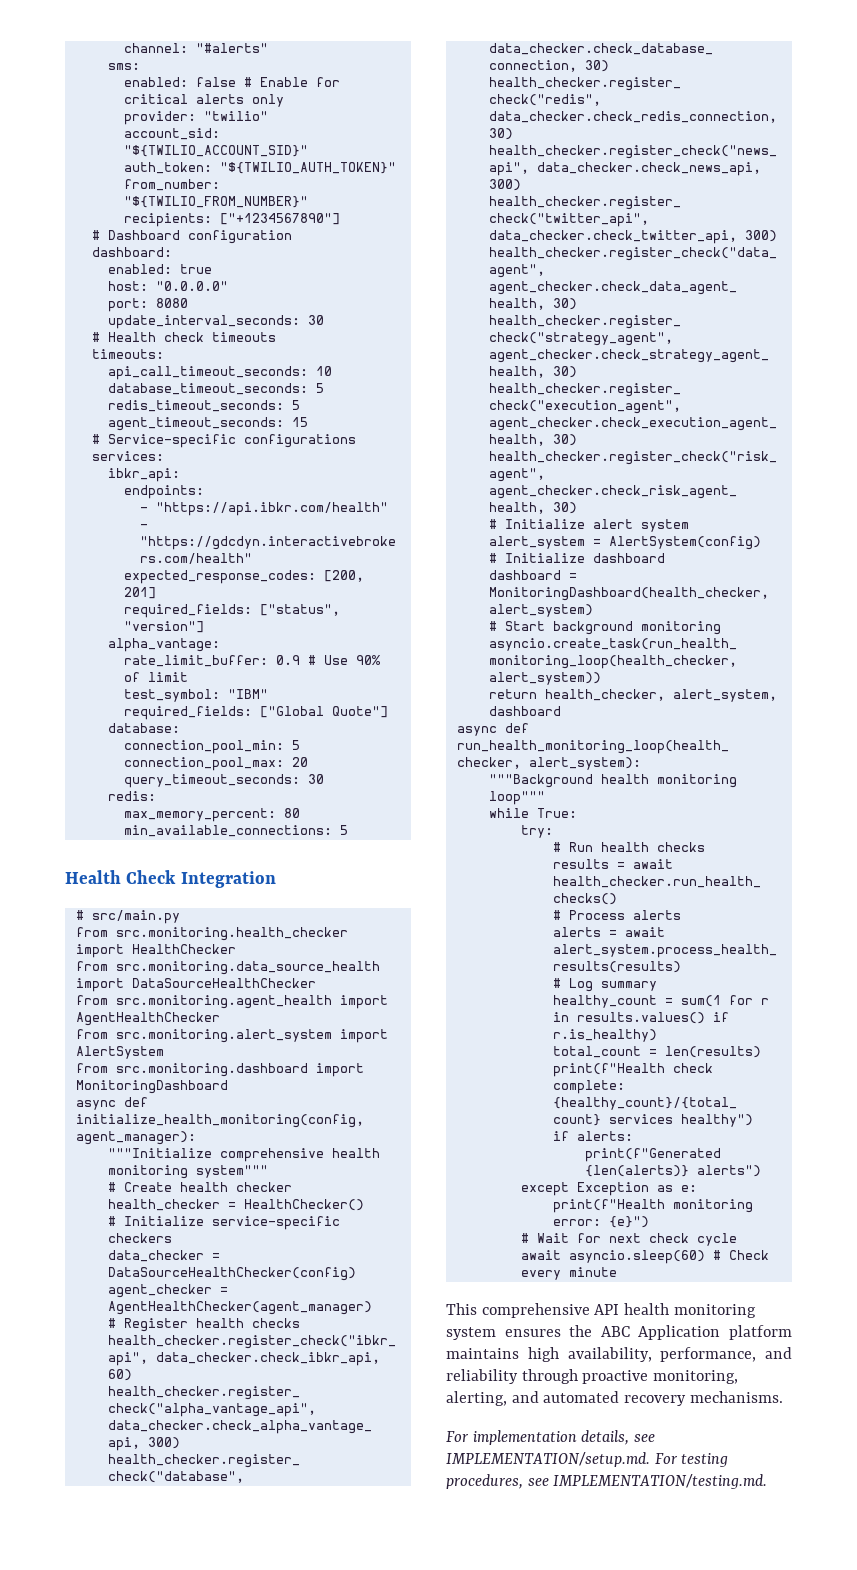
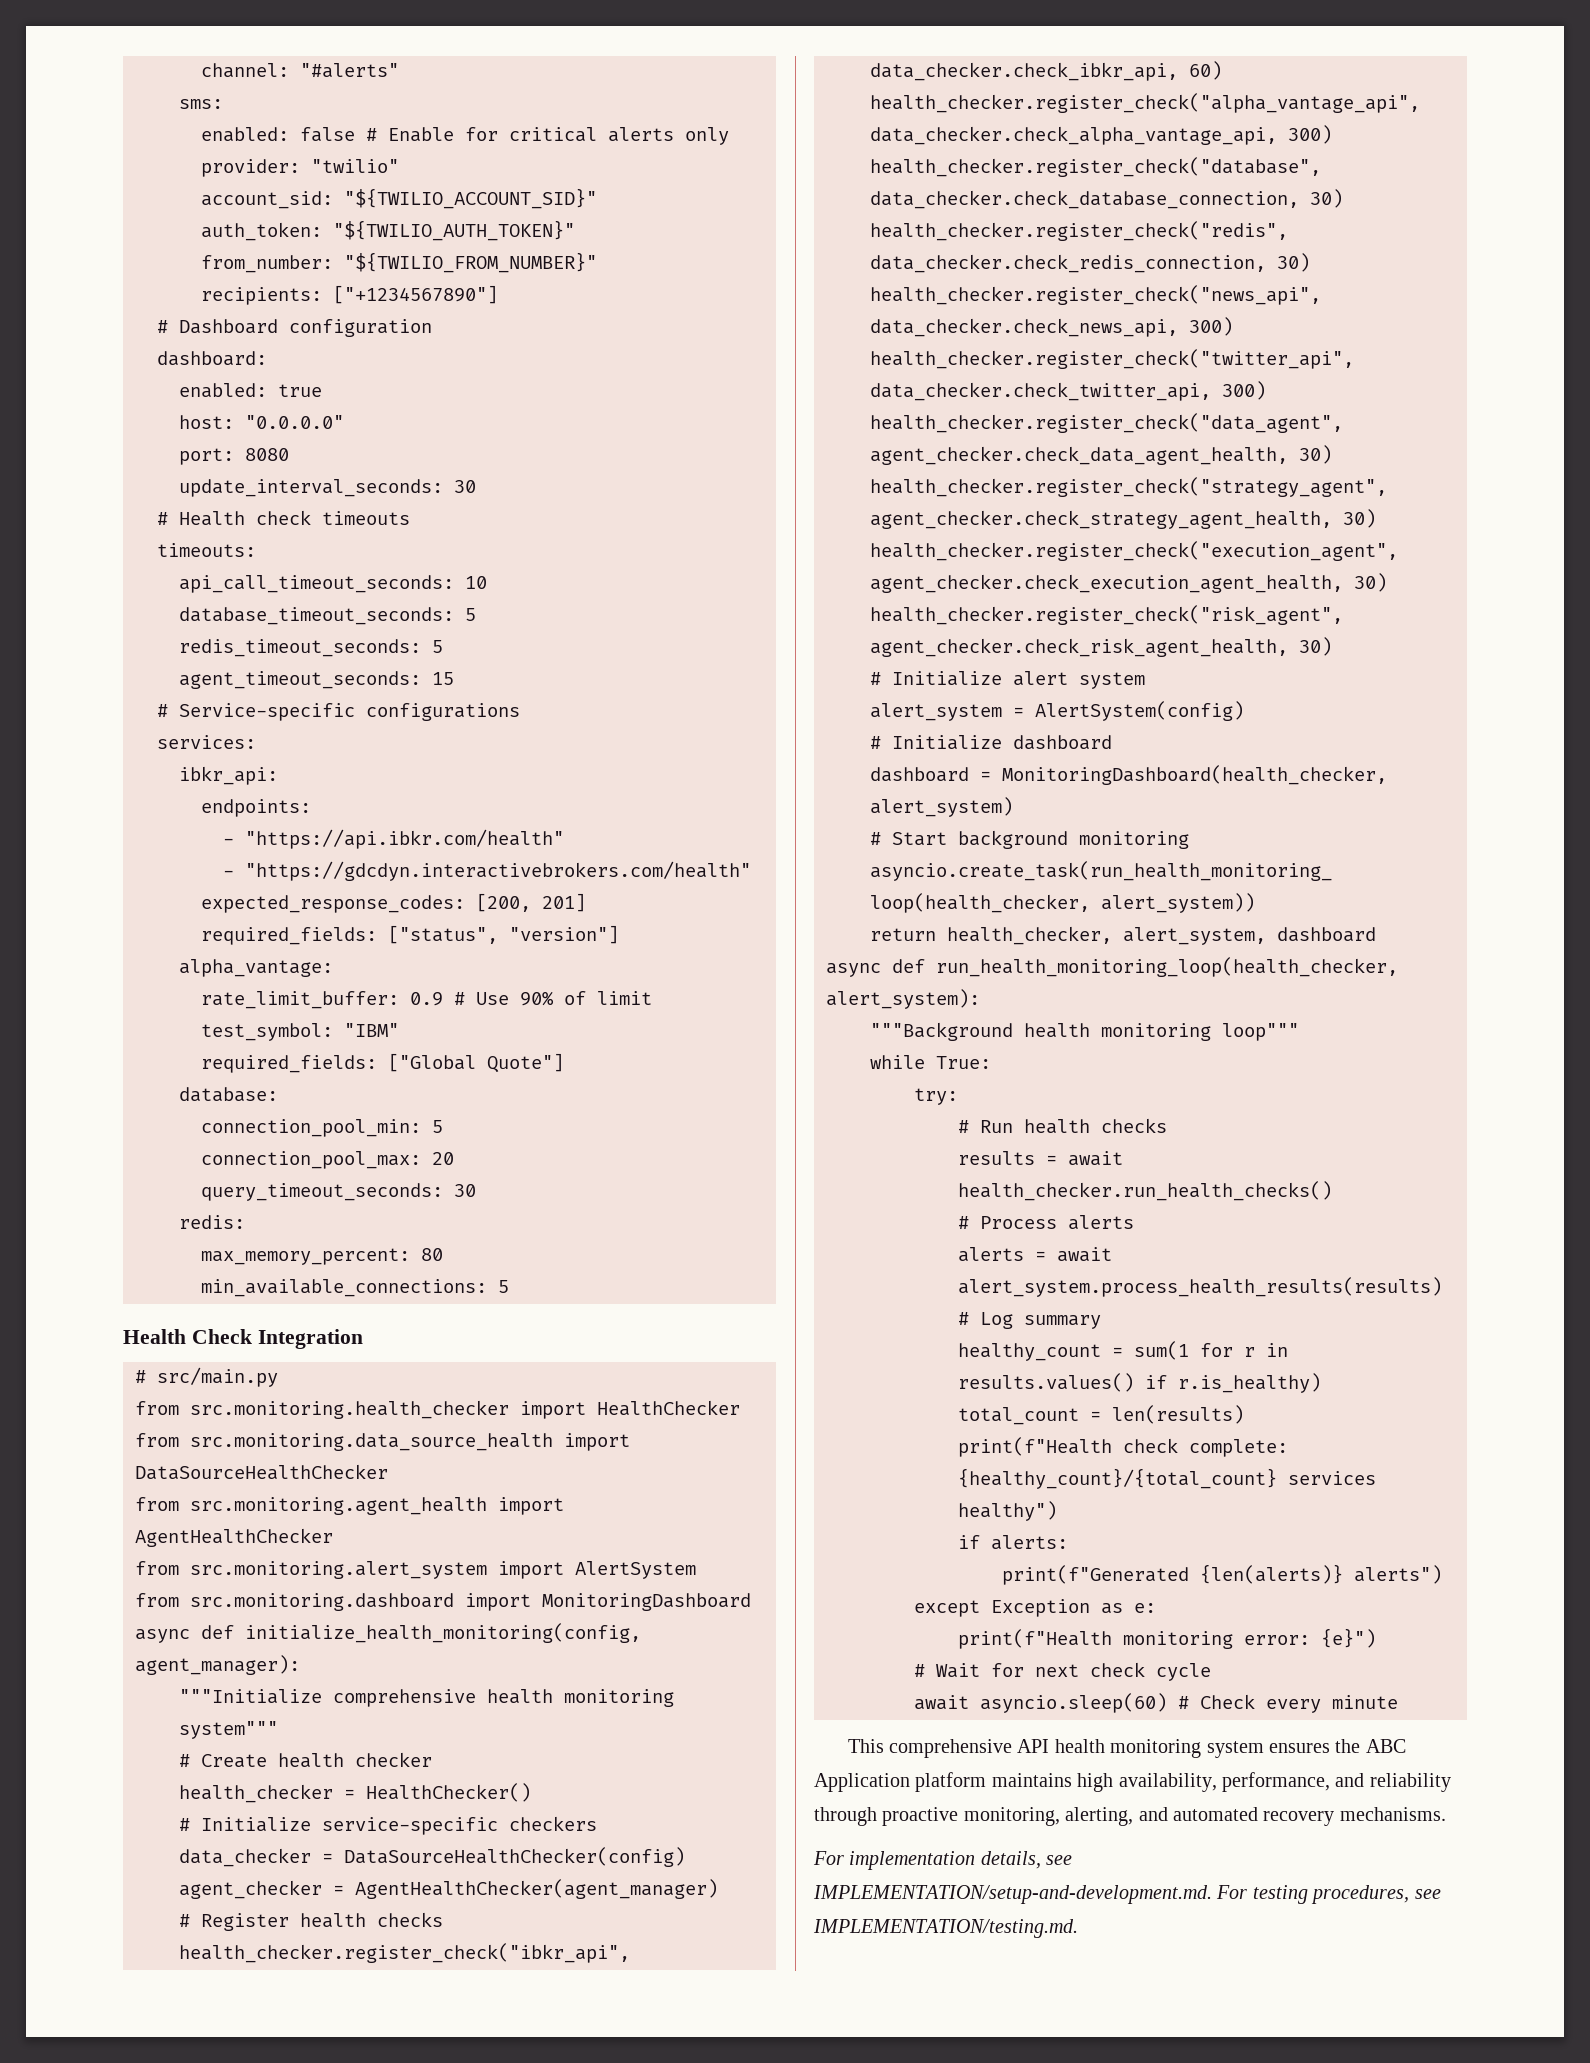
- For implementation details, see IMPLEMENTATION/setup.md. For testing procedures, see IMPLEMENTATION/testing.md.
+ For implementation details, see IMPLEMENTATION/setup-and-development.md. For testing procedures, see IMPLEMENTATION/testing.md.

